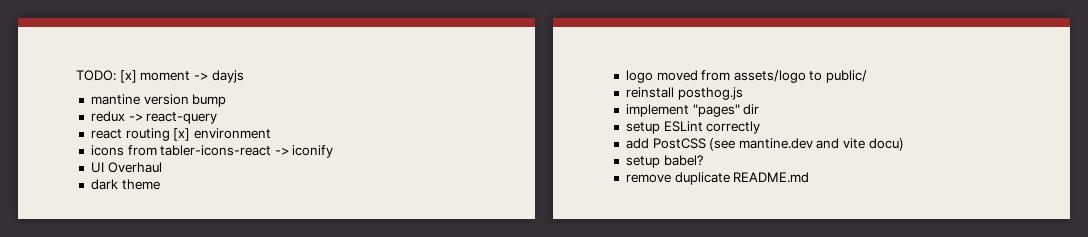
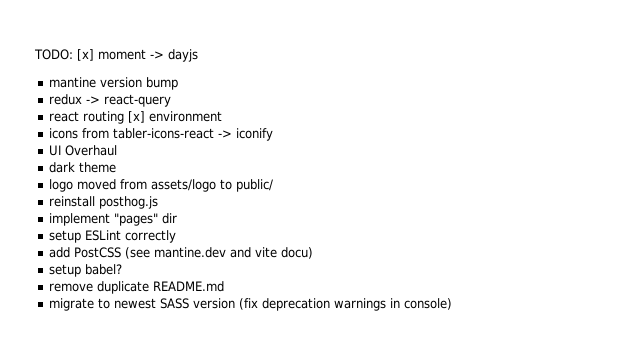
+ migrate to newest SASS version (fix deprecation warnings in console)

